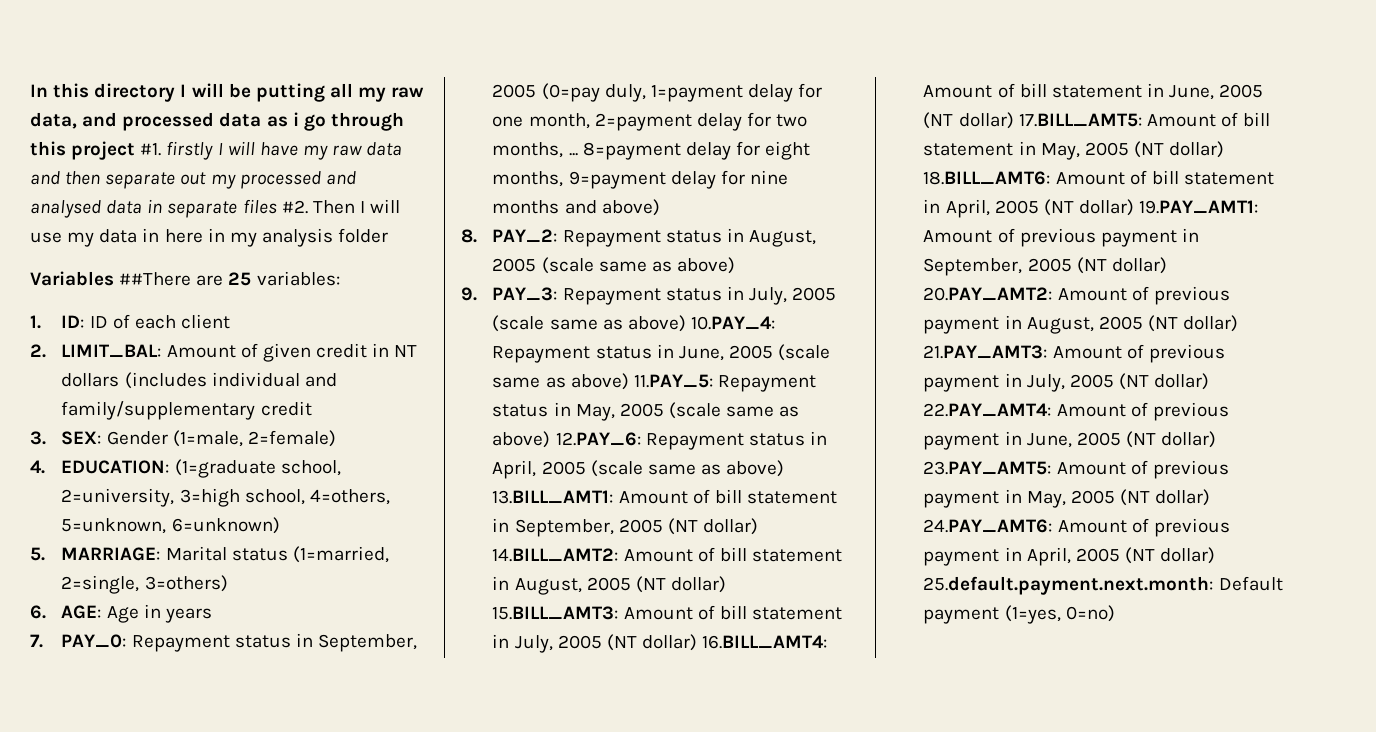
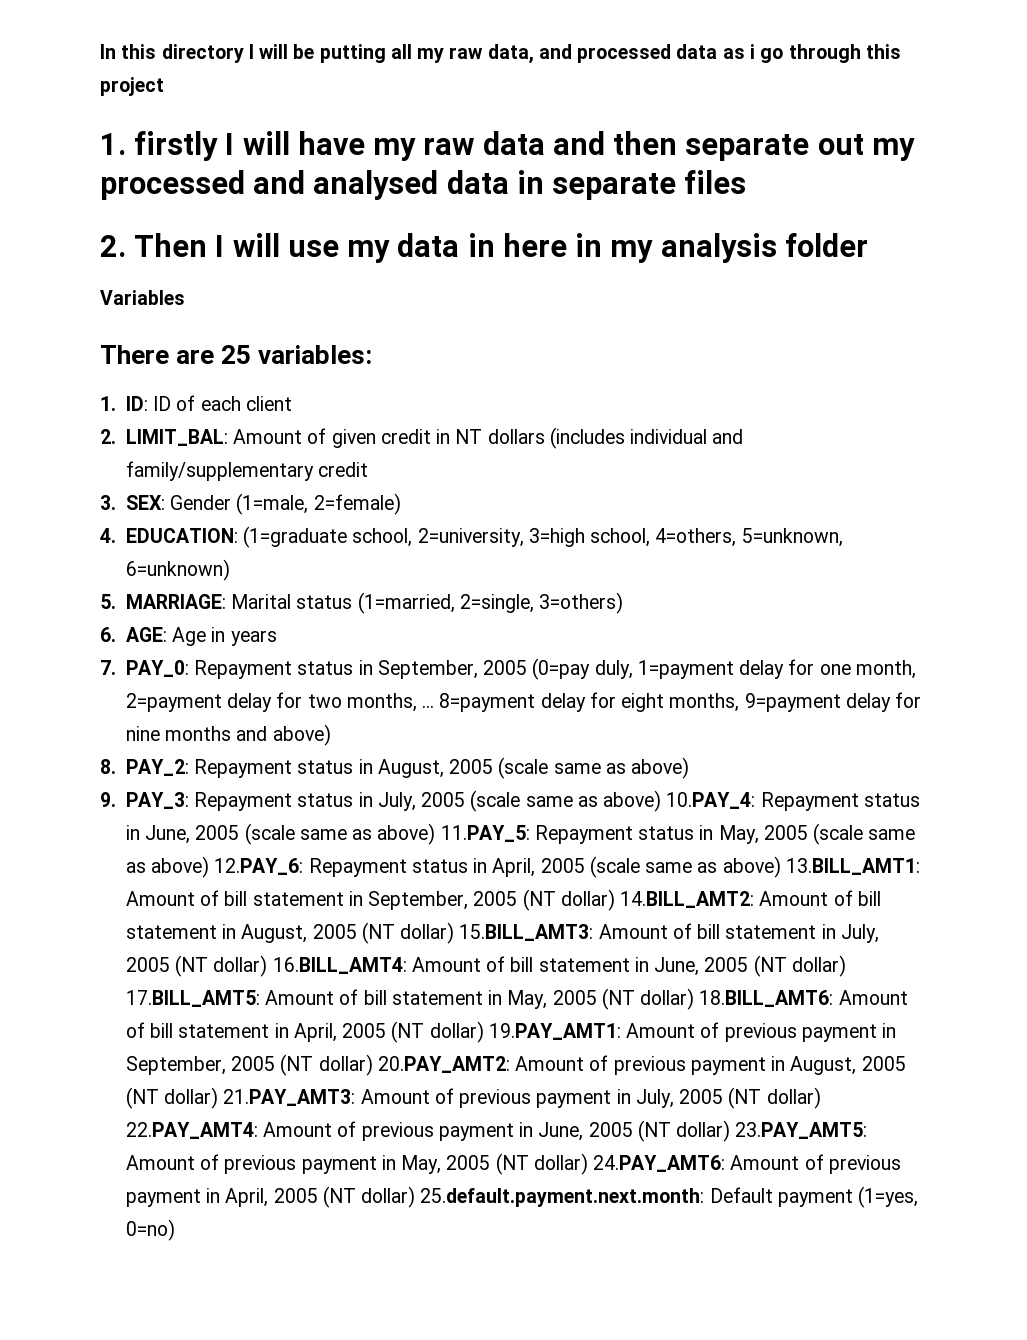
- In this directory I will be putting all my raw data, and processed data as i go through this project #1. firstly I will have my raw data and then separate out my processed and analysed data in separate files #2. Then I will use my data in here in my analysis folder
+ In this directory I will be putting all my raw data, and processed data as i go through this project
+ 1. firstly I will have my raw data and then separate out my processed and analysed data in separate files
+ 2. Then I will use my data in here in my analysis folder
- Variables ##There are 25 variables:
+ Variables
+ There are 25 variables:

